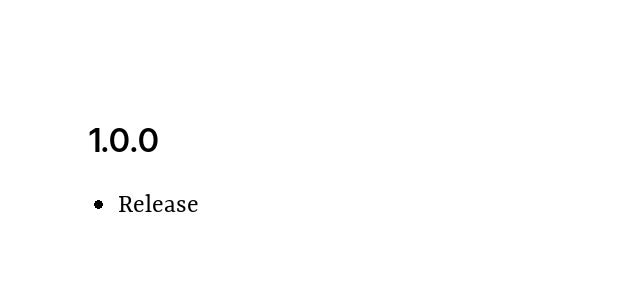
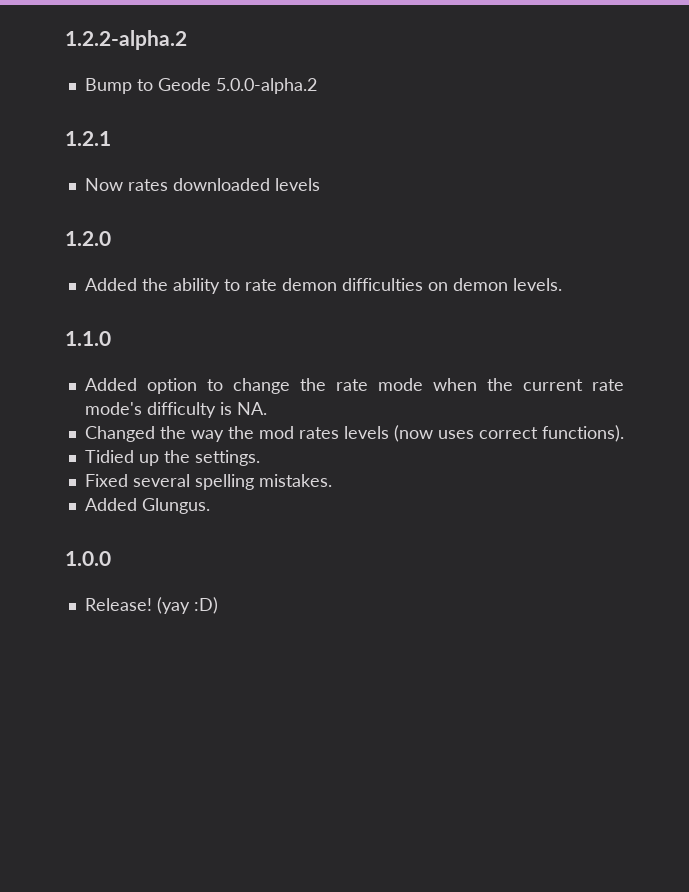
+ 1.2.2-alpha.2
+ Bump to Geode 5.0.0-alpha.2
+ 1.2.1
+ Now rates downloaded levels
+ 1.2.0
+ Added the ability to rate demon difficulties on demon levels.
+ 1.1.0
+ Added option to change the rate mode when the current rate mode's difficulty is NA.
+ Changed the way the mod rates levels (now uses correct functions).
+ Tidied up the settings.
+ Fixed several spelling mistakes.
+ Added Glungus.
  1.0.0
- Release
+ Release! (yay :D)

